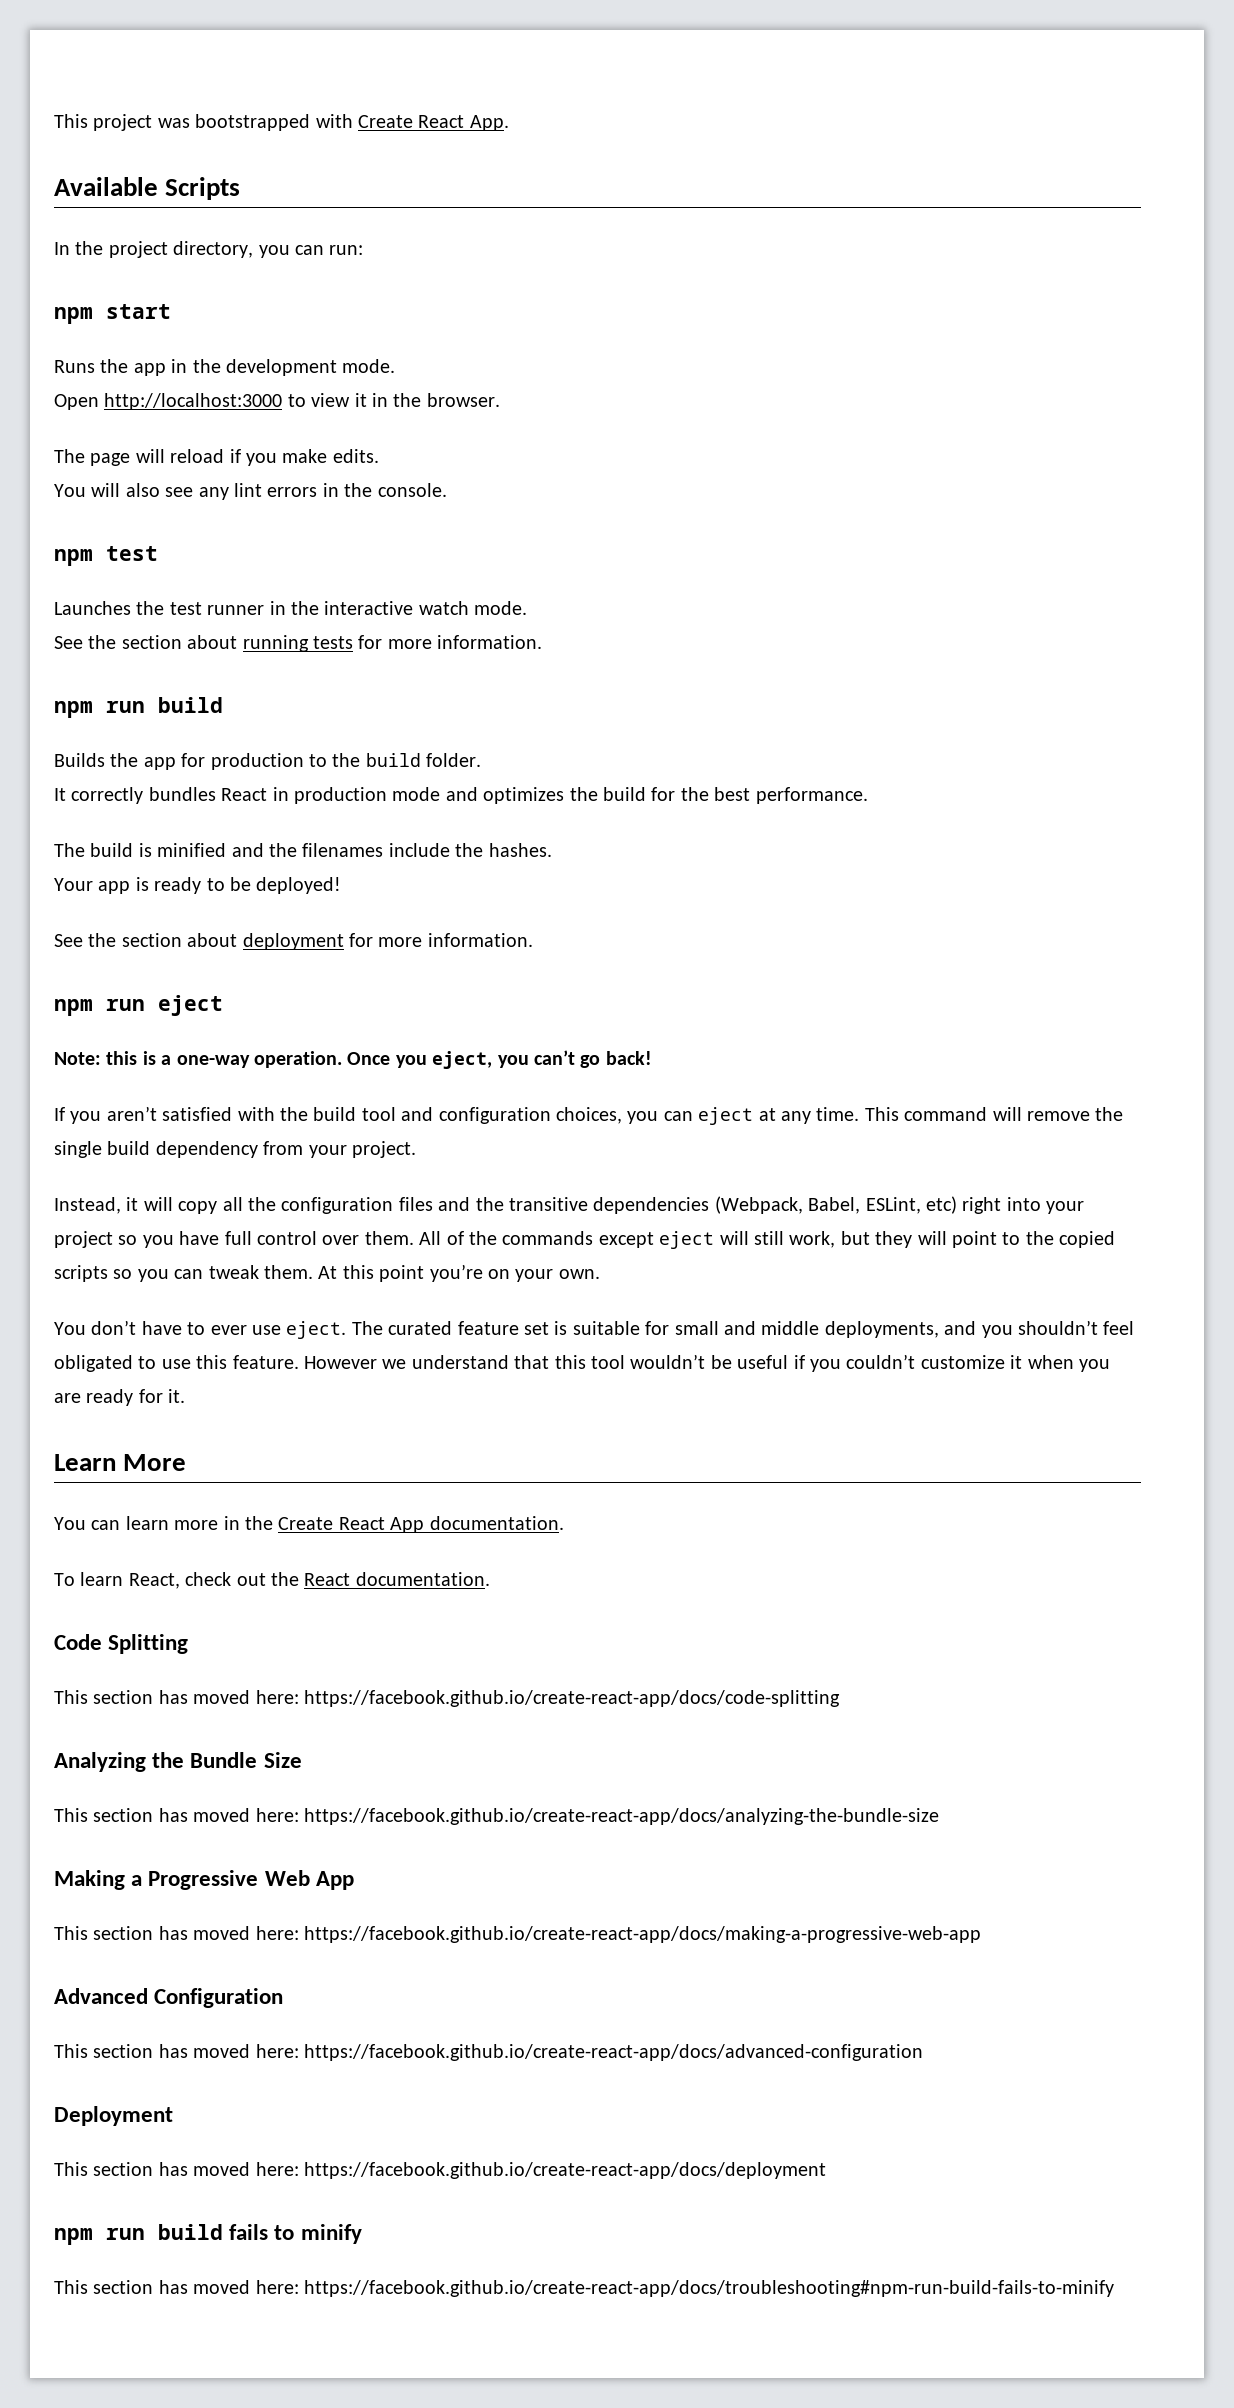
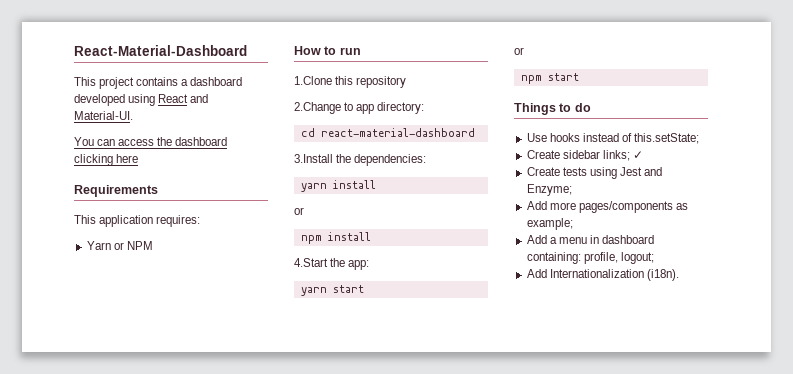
+ React-Material-Dashboard
- This project was bootstrapped with Create React App.
- Available Scripts
- In the project directory, you can run:
+ This project contains a dashboard developed using React and Material-UI.
+ You can access the dashboard clicking here
+ Requirements
+ This application requires:
+ Yarn or NPM
+ How to run
+ 1.Clone this repository
+ 2.Change to app directory:
+ cd react-material-dashboard
+ 3.Install the dependencies:
+ yarn install
+ or
+ npm install
+ 4.Start the app:
+ yarn start
+ or
  npm start
- Runs the app in the development mode.
- Open http://localhost:3000 to view it in the browser.
- The page will reload if you make edits.
- You will also see any lint errors in the console.
- npm test
- Launches the test runner in the interactive watch mode.
- See the section about running tests for more information.
- npm run build
- Builds the app for production to the build folder.
- It correctly bundles React in production mode and optimizes the build for the best performance.
- The build is minified and the filenames include the hashes.
- Your app is ready to be deployed!
- See the section about deployment for more information.
- npm run eject
- Note: this is a one-way operation. Once you eject, you can’t go back!
- If you aren’t satisfied with the build tool and configuration choices, you can eject at any time. This command will remove the single build dependency from your project.
- Instead, it will copy all the configuration files and the transitive dependencies (Webpack, Babel, ESLint, etc) right into your project so you have full control over them. All of the commands except eject will still work, but they will point to the copied scripts so you can tweak them. At this point you’re on your own.
- You don’t have to ever use eject. The curated feature set is suitable for small and middle deployments, and you shouldn’t feel obligated to use this feature. However we understand that this tool wouldn’t be useful if you couldn’t customize it when you are ready for it.
- Learn More
- You can learn more in the Create React App documentation.
- To learn React, check out the React documentation.
- Code Splitting
- This section has moved here: https://facebook.github.io/create-react-app/docs/code-splitting
- Analyzing the Bundle Size
- This section has moved here: https://facebook.github.io/create-react-app/docs/analyzing-the-bundle-size
- Making a Progressive Web App
- This section has moved here: https://facebook.github.io/create-react-app/docs/making-a-progressive-web-app
- Advanced Configuration
- This section has moved here: https://facebook.github.io/create-react-app/docs/advanced-configuration
- Deployment
- This section has moved here: https://facebook.github.io/create-react-app/docs/deployment
- npm run build fails to minify
- This section has moved here: https://facebook.github.io/create-react-app/docs/troubleshooting#npm-run-build-fails-to-minify
+ Things to do
+ Use hooks instead of this.setState;
+ Create sidebar links; ✓
+ Create tests using Jest and Enzyme;
+ Add more pages/components as example;
+ Add a menu in dashboard containing: profile, logout;
+ Add Internationalization (i18n).

